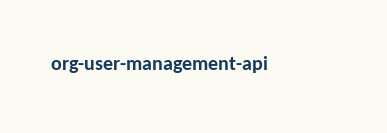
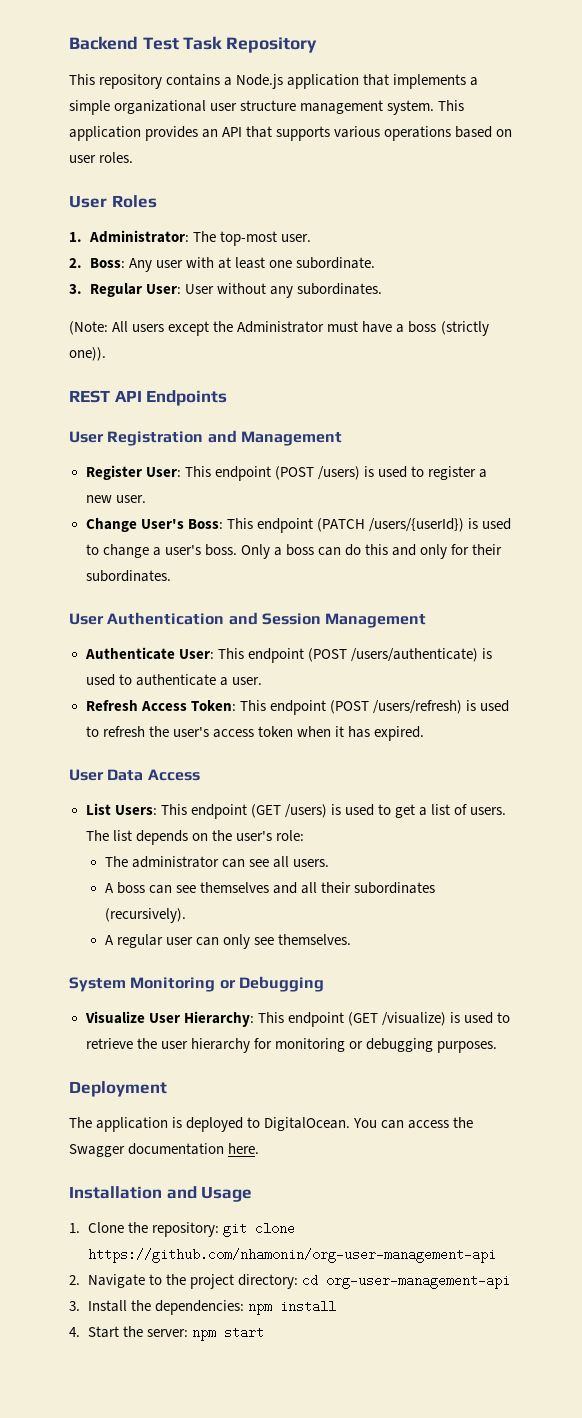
- org-user-management-api
+ Backend Test Task Repository
+ This repository contains a Node.js application that implements a simple organizational user structure management system. This application provides an API that supports various operations based on user roles.
+ User Roles
+ 1. Administrator: The top-most user.
+ 2. Boss: Any user with at least one subordinate.
+ 3. Regular User: User without any subordinates.
+ (Note: All users except the Administrator must have a boss (strictly one)).
+ REST API Endpoints
+ User Registration and Management
+ Register User: This endpoint (POST /users) is used to register a new user.
+ Change User's Boss: This endpoint (PATCH /users/{userId}) is used to change a user's boss. Only a boss can do this and only for their subordinates.
+ User Authentication and Session Management
+ Authenticate User: This endpoint (POST /users/authenticate) is used to authenticate a user.
+ Refresh Access Token: This endpoint (POST /users/refresh) is used to refresh the user's access token when it has expired.
+ User Data Access
+ List Users: This endpoint (GET /users) is used to get a list of users. The list depends on the user's role:
+ The administrator can see all users.
+ A boss can see themselves and all their subordinates (recursively).
+ A regular user can only see themselves.
+ System Monitoring or Debugging
+ Visualize User Hierarchy: This endpoint (GET /visualize) is used to retrieve the user hierarchy for monitoring or debugging purposes.
+ Deployment
+ The application is deployed to DigitalOcean. You can access the Swagger documentation here.
+ Installation and Usage
+ 1. Clone the repository: git clone https://github.com/nhamonin/org-user-management-api
+ 2. Navigate to the project directory: cd org-user-management-api
+ 3. Install the dependencies: npm install
+ 4. Start the server: npm start

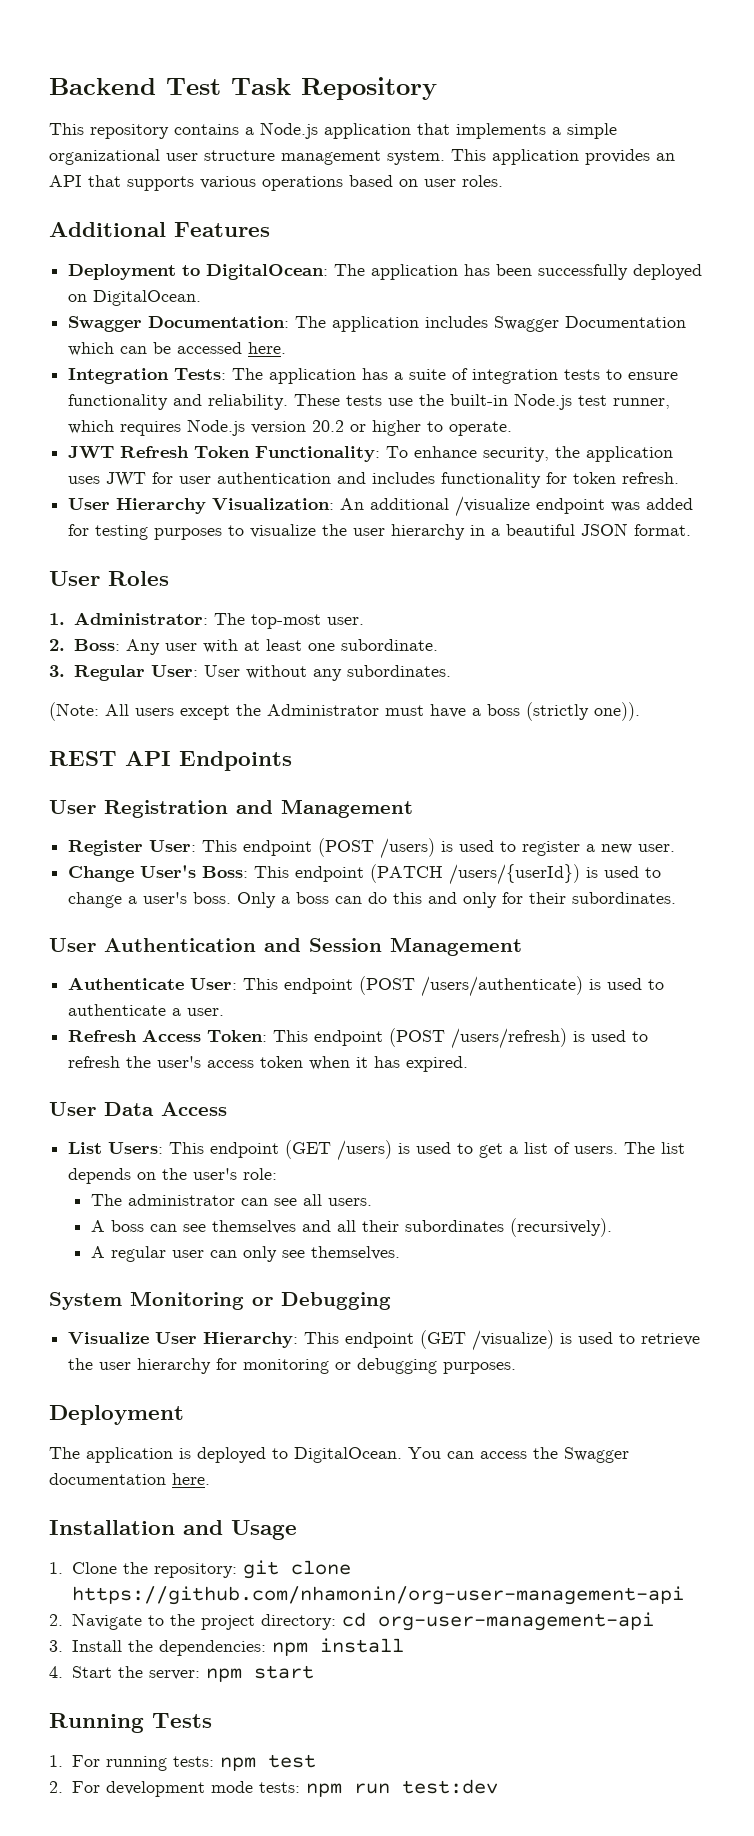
+ Additional Features
+ Deployment to DigitalOcean: The application has been successfully deployed on DigitalOcean.
+ Swagger Documentation: The application includes Swagger Documentation which can be accessed here.
+ Integration Tests: The application has a suite of integration tests to ensure functionality and reliability. These tests use the built-in Node.js test runner, which requires Node.js version 20.2 or higher to operate.
+ JWT Refresh Token Functionality: To enhance security, the application uses JWT for user authentication and includes functionality for token refresh.
+ User Hierarchy Visualization: An additional /visualize endpoint was added for testing purposes to visualize the user hierarchy in a beautiful JSON format.
+ Running Tests
+ 1. For running tests: npm test
+ 2. For development mode tests: npm run test:dev

